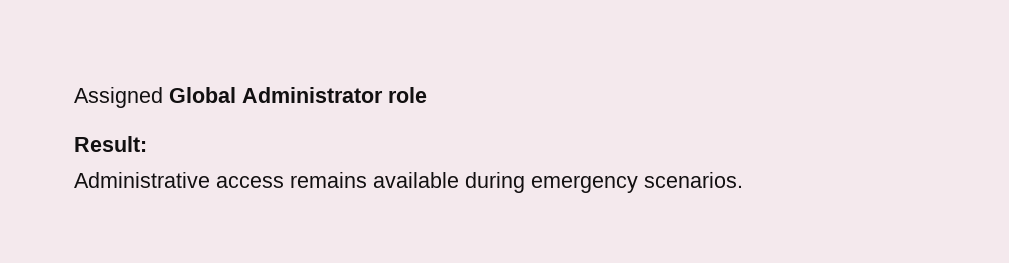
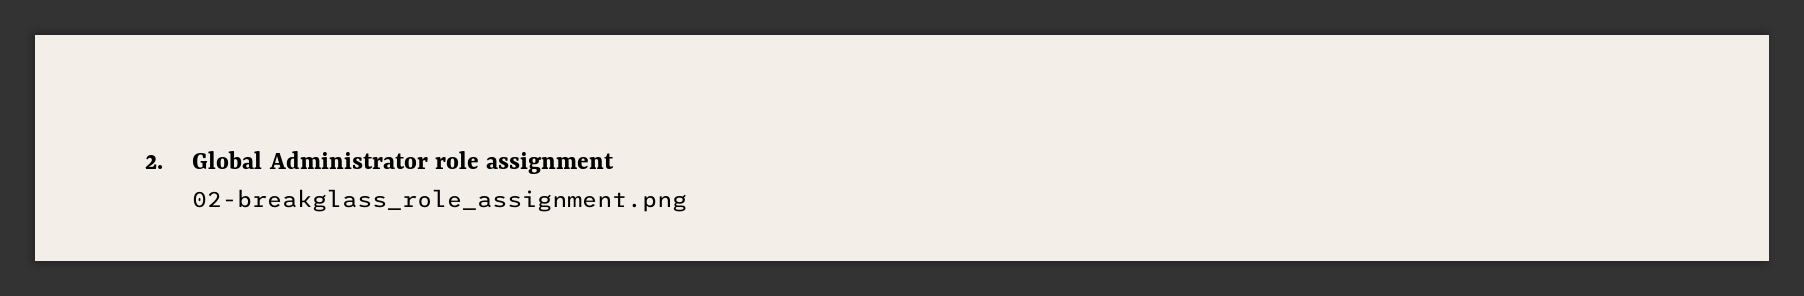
- Assigned Global Administrator role
- Result:
- Administrative access remains available during emergency scenarios.
+ 2. Global Administrator role assignment
+ 02-breakglass_role_assignment.png

